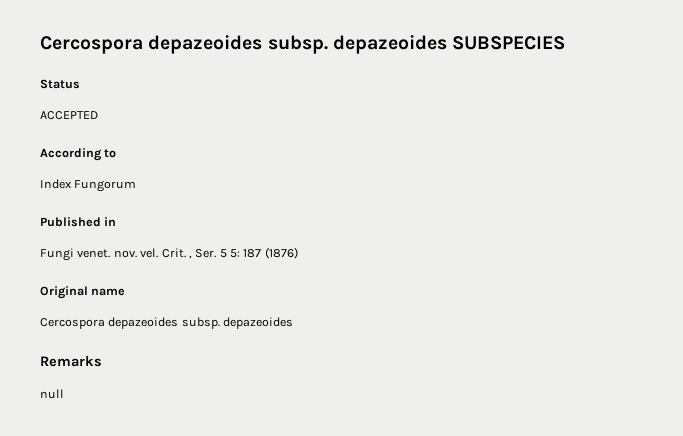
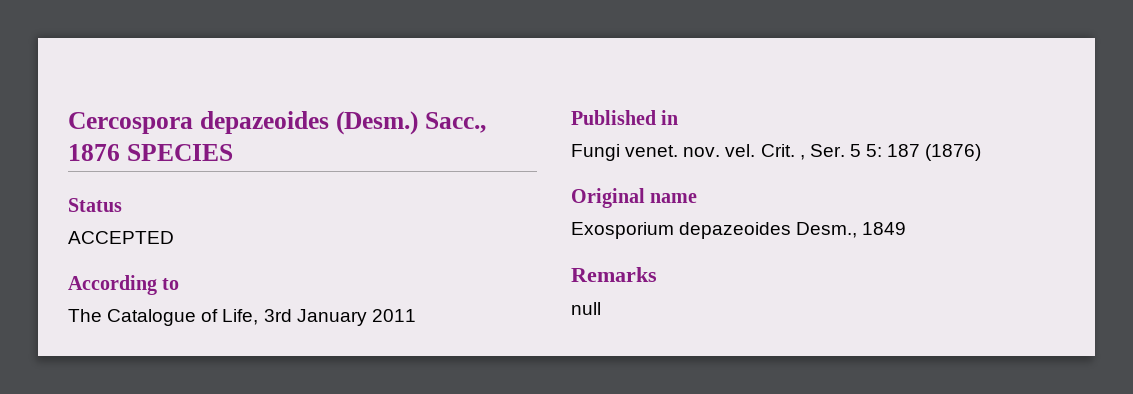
- Cercospora depazeoides subsp. depazeoides SUBSPECIES
+ Cercospora depazeoides (Desm.) Sacc., 1876 SPECIES
- Index Fungorum
+ The Catalogue of Life, 3rd January 2011
  Original name
- Cercospora depazeoides subsp. depazeoides
+ Exosporium depazeoides Desm., 1849

